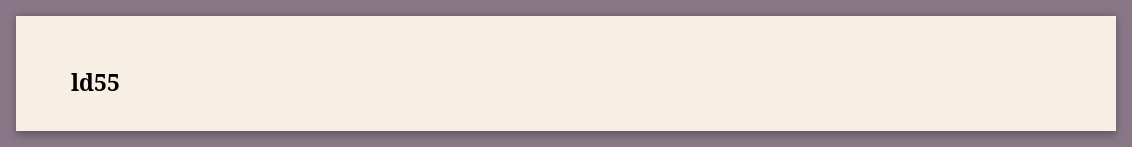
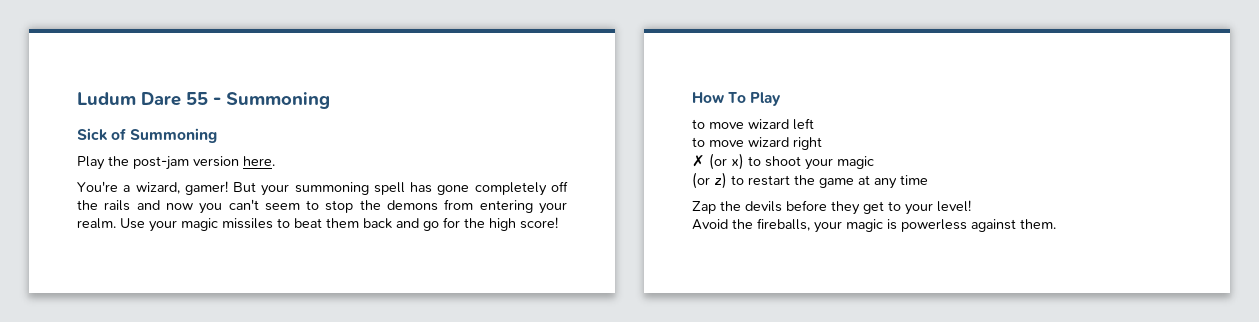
- ld55
+ Ludum Dare 55 - Summoning
+ Sick of Summoning
+ Play the post-jam version here.
+ You're a wizard, gamer! But your summoning spell has gone completely off the rails and now you can't seem to stop the demons from entering your realm. Use your magic missiles to beat them back and go for the high score!
+ How To Play
+ to move wizard left
+ to move wizard right
+ ✗ (or x) to shoot your magic
+ (or z) to restart the game at any time
+ Zap the devils before they get to your level!
+ Avoid the fireballs, your magic is powerless against them.

